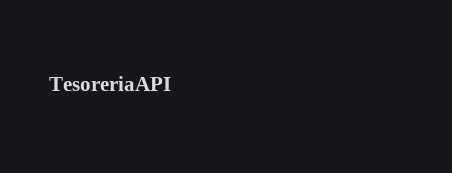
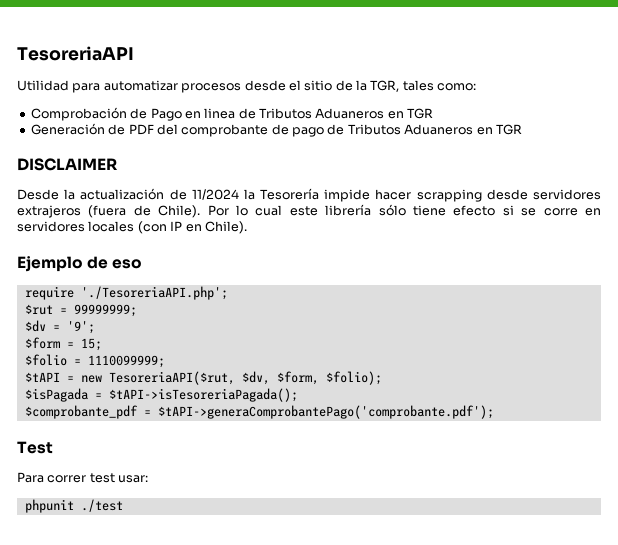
+ Utilidad para automatizar procesos desde el sitio de la TGR, tales como:
+ Comprobación de Pago en linea de Tributos Aduaneros en TGR
+ Generación de PDF del comprobante de pago de Tributos Aduaneros en TGR
+ DISCLAIMER
+ Desde la actualización de 11/2024 la Tesorería impide hacer scrapping desde servidores extrajeros (fuera de Chile). Por lo cual este librería sólo tiene efecto si se corre en servidores locales (con IP en Chile).
+ Ejemplo de eso
+ require './TesoreriaAPI.php';
+ $rut = 99999999;
+ $dv = '9';
+ $form = 15;
+ $folio = 1110099999;
+ $tAPI = new TesoreriaAPI($rut, $dv, $form, $folio);
+ $isPagada = $tAPI->isTesoreriaPagada();
+ $comprobante_pdf = $tAPI->generaComprobantePago('comprobante.pdf');
+ Test
+ Para correr test usar:
+ phpunit ./test

